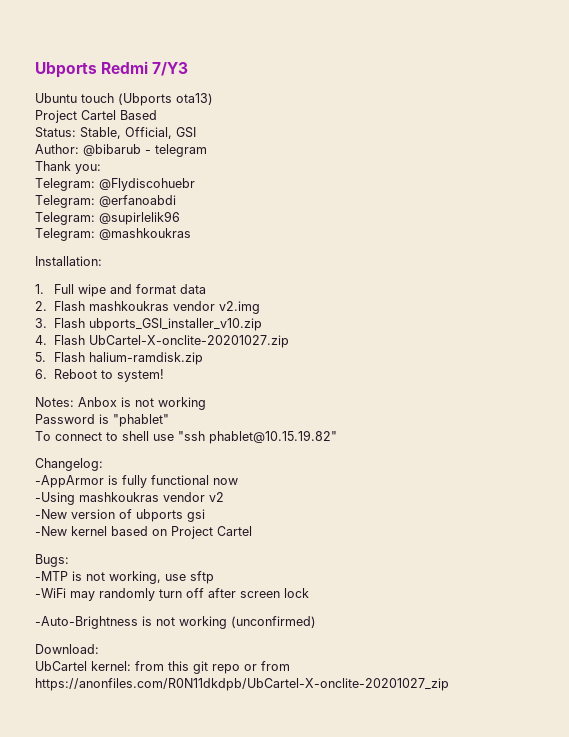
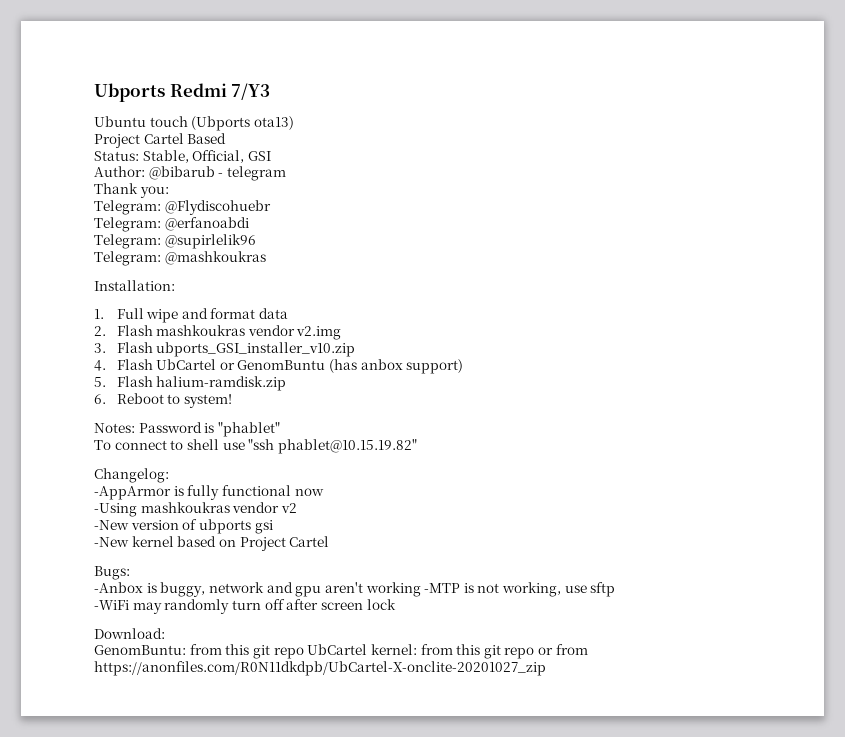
- 4. Flash UbCartel-X-onclite-20201027.zip
+ 4. Flash UbCartel or GenomBuntu (has anbox support)
- Notes: Anbox is not working
- Password is "phablet"
+ Notes: Password is "phablet"
- -MTP is not working, use sftp
+ -Anbox is buggy, network and gpu aren't working -MTP is not working, use sftp
- -Auto-Brightness is not working (unconfirmed)
  Download:
- UbCartel kernel: from this git repo or from https://anonfiles.com/R0N11dkdpb/UbCartel-X-onclite-20201027_zip
+ GenomBuntu: from this git repo UbCartel kernel: from this git repo or from https://anonfiles.com/R0N11dkdpb/UbCartel-X-onclite-20201027_zip

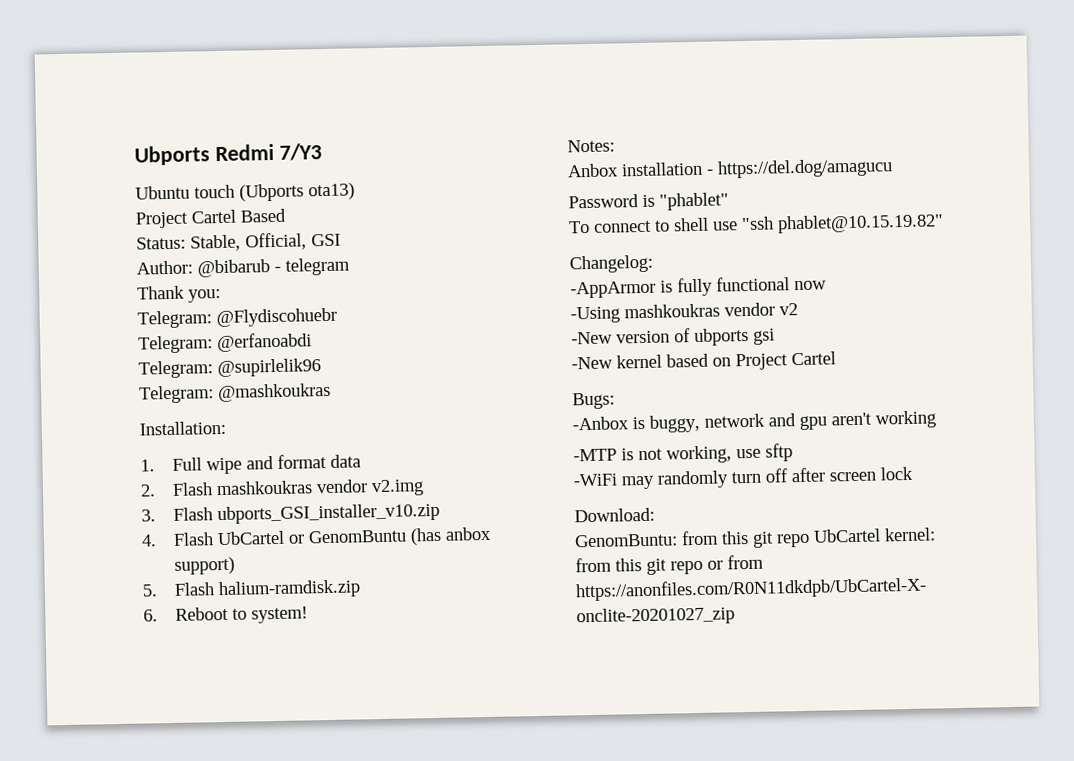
- Notes: Password is "phablet"
+ Notes:
+ Anbox installation - https://del.dog/amagucu
+ Password is "phablet"
- -Anbox is buggy, network and gpu aren't working -MTP is not working, use sftp
+ -Anbox is buggy, network and gpu aren't working
+ -MTP is not working, use sftp

